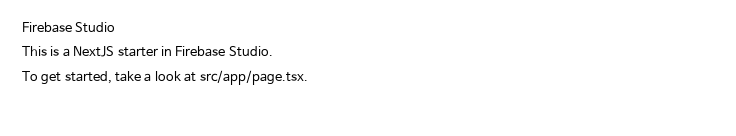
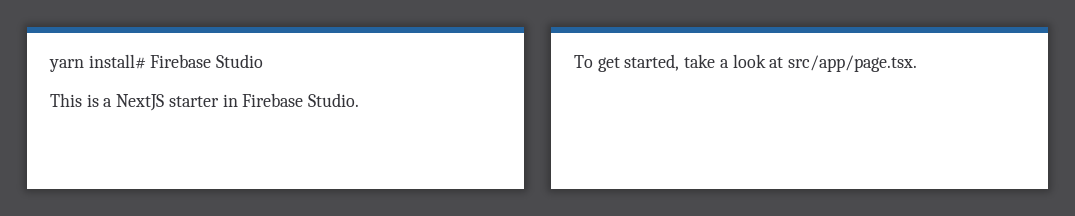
- Firebase Studio
+ yarn install# Firebase Studio

